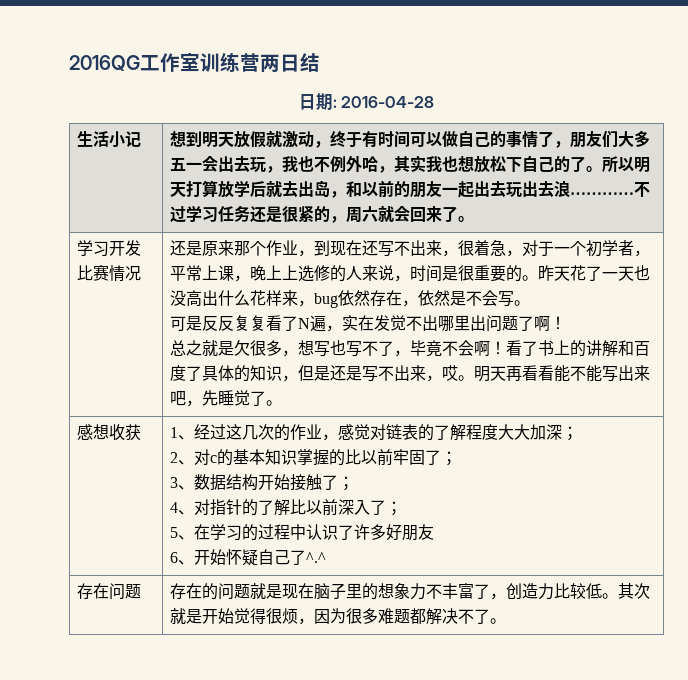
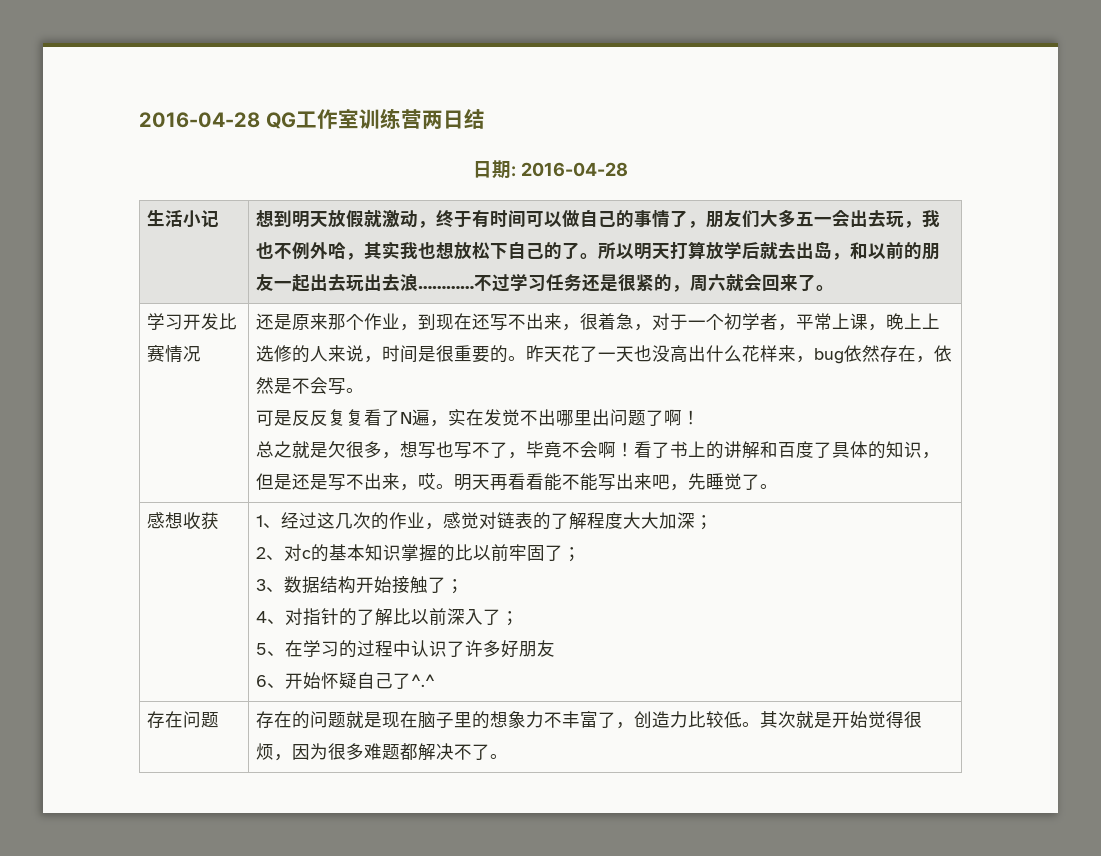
- 2016QG工作室训练营两日结
+ 2016-04-28 QG工作室训练营两日结

